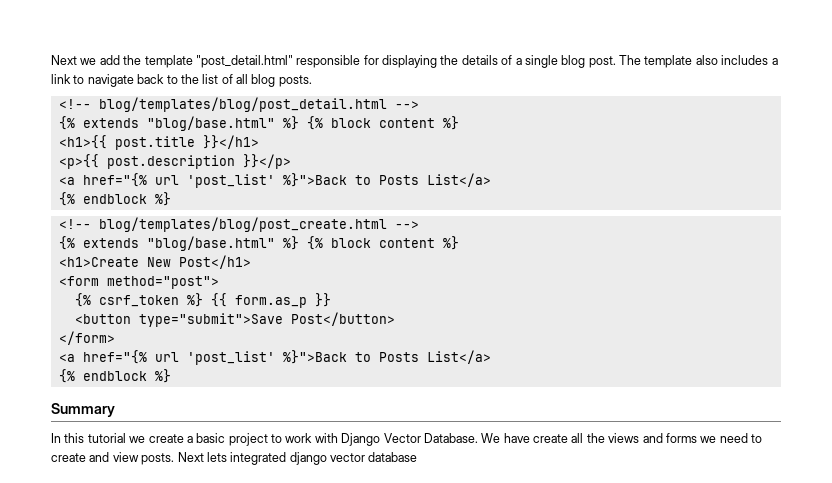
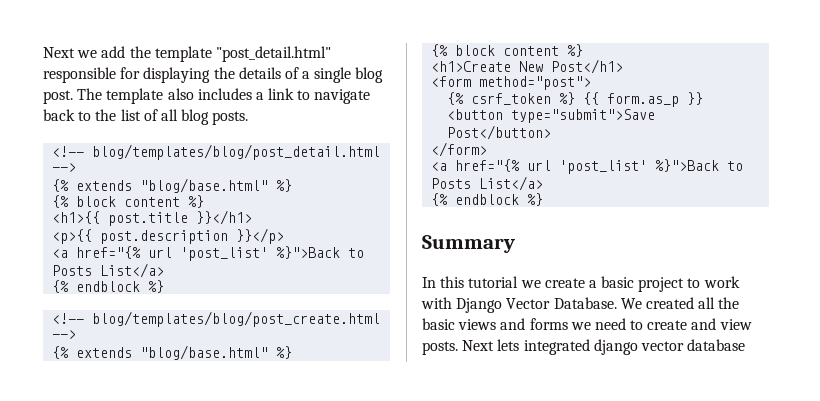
  <!-- blog/templates/blog/post_detail.html -->
- {% extends "blog/base.html" %} {% block content %}
+ {% extends "blog/base.html" %}
+ {% block content %}
  <!-- blog/templates/blog/post_create.html -->
- {% extends "blog/base.html" %} {% block content %}
+ {% extends "blog/base.html" %}
+ {% block content %}
- We have create all the views and forms we need to create and view posts.
+ We created all the basic views and forms we need to create and view posts.

